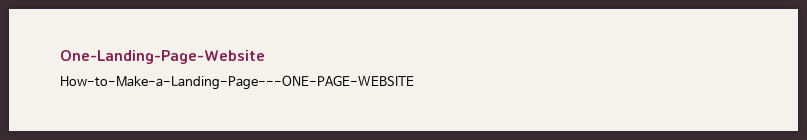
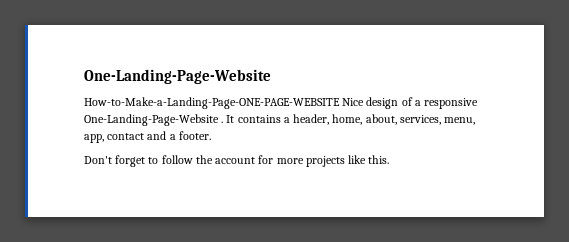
- How-to-Make-a-Landing-Page---ONE-PAGE-WEBSITE
+ How-to-Make-a-Landing-Page-ONE-PAGE-WEBSITE Nice design of a responsive One-Landing-Page-Website . It contains a header, home, about, services, menu, app, contact and a footer.
+ Don't forget to follow the account for more projects like this.

